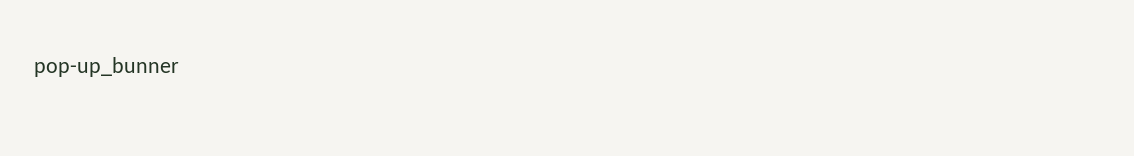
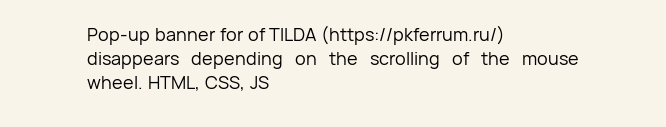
- pop-up_bunner
+ Pop-up banner for of TILDA (https://pkferrum.ru/) disappears depending on the scrolling of the mouse wheel. HTML, CSS, JS

